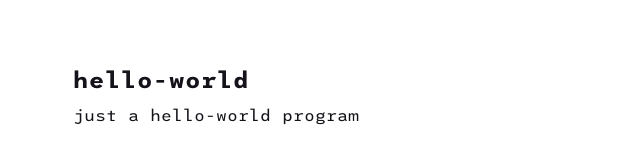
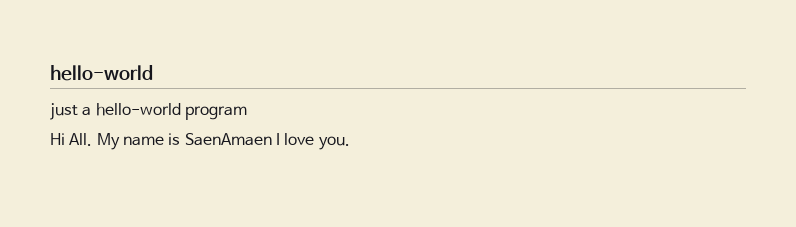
+ Hi All. My name is SaenAmaen I love you.

